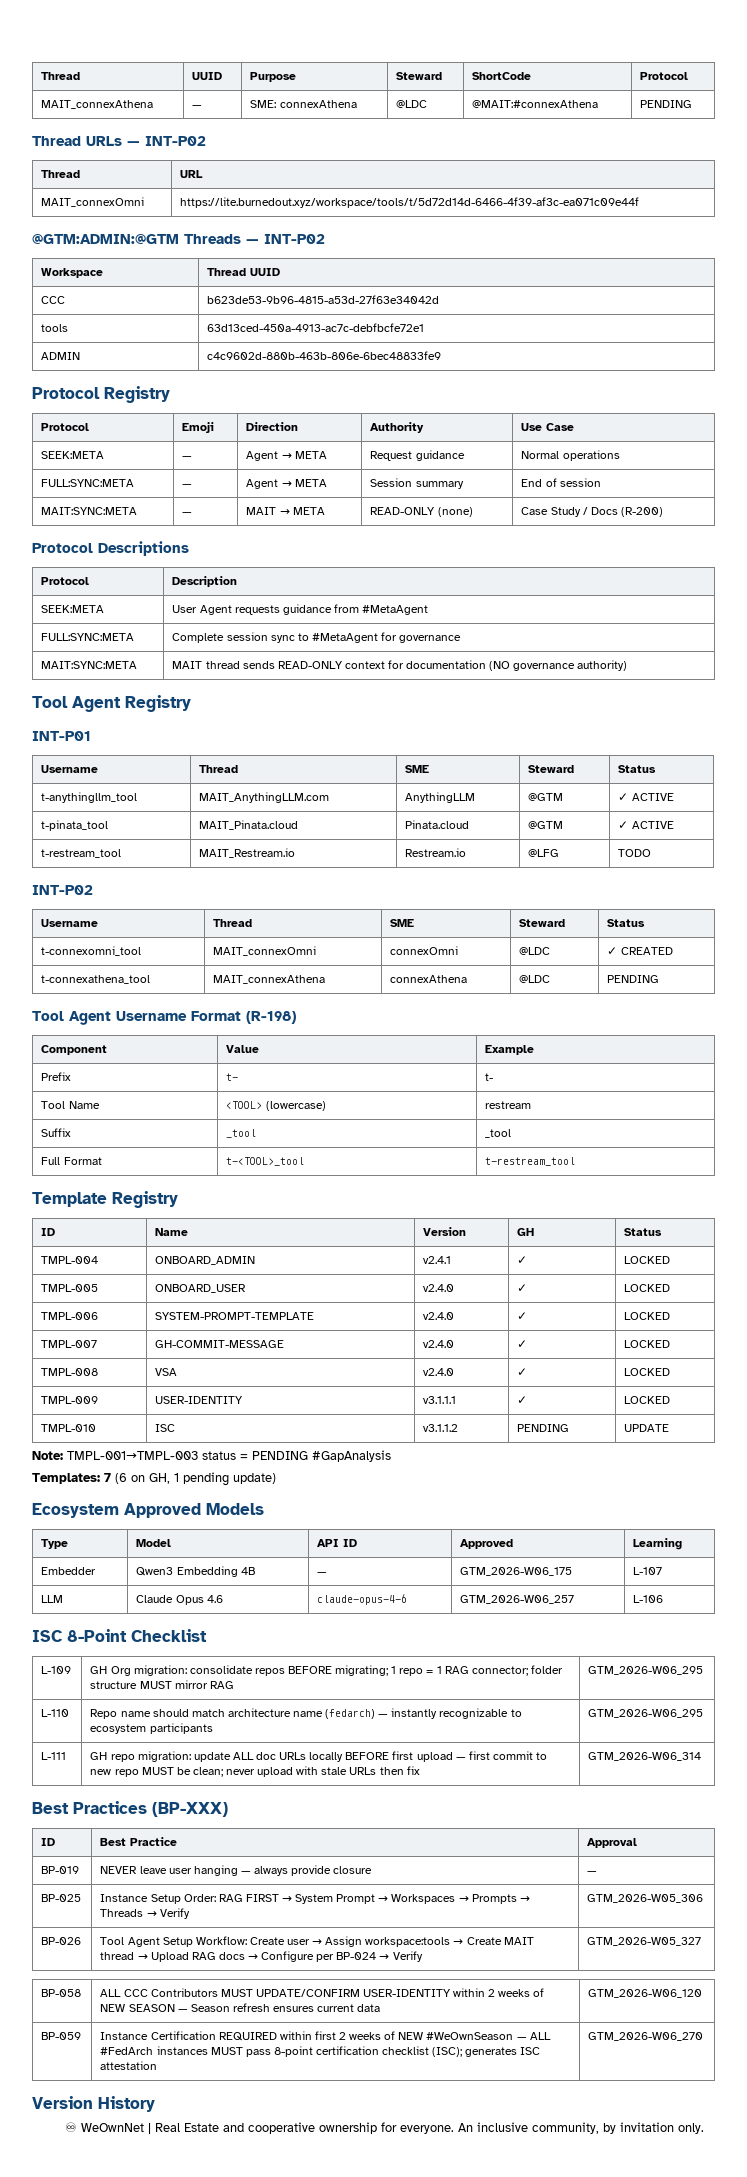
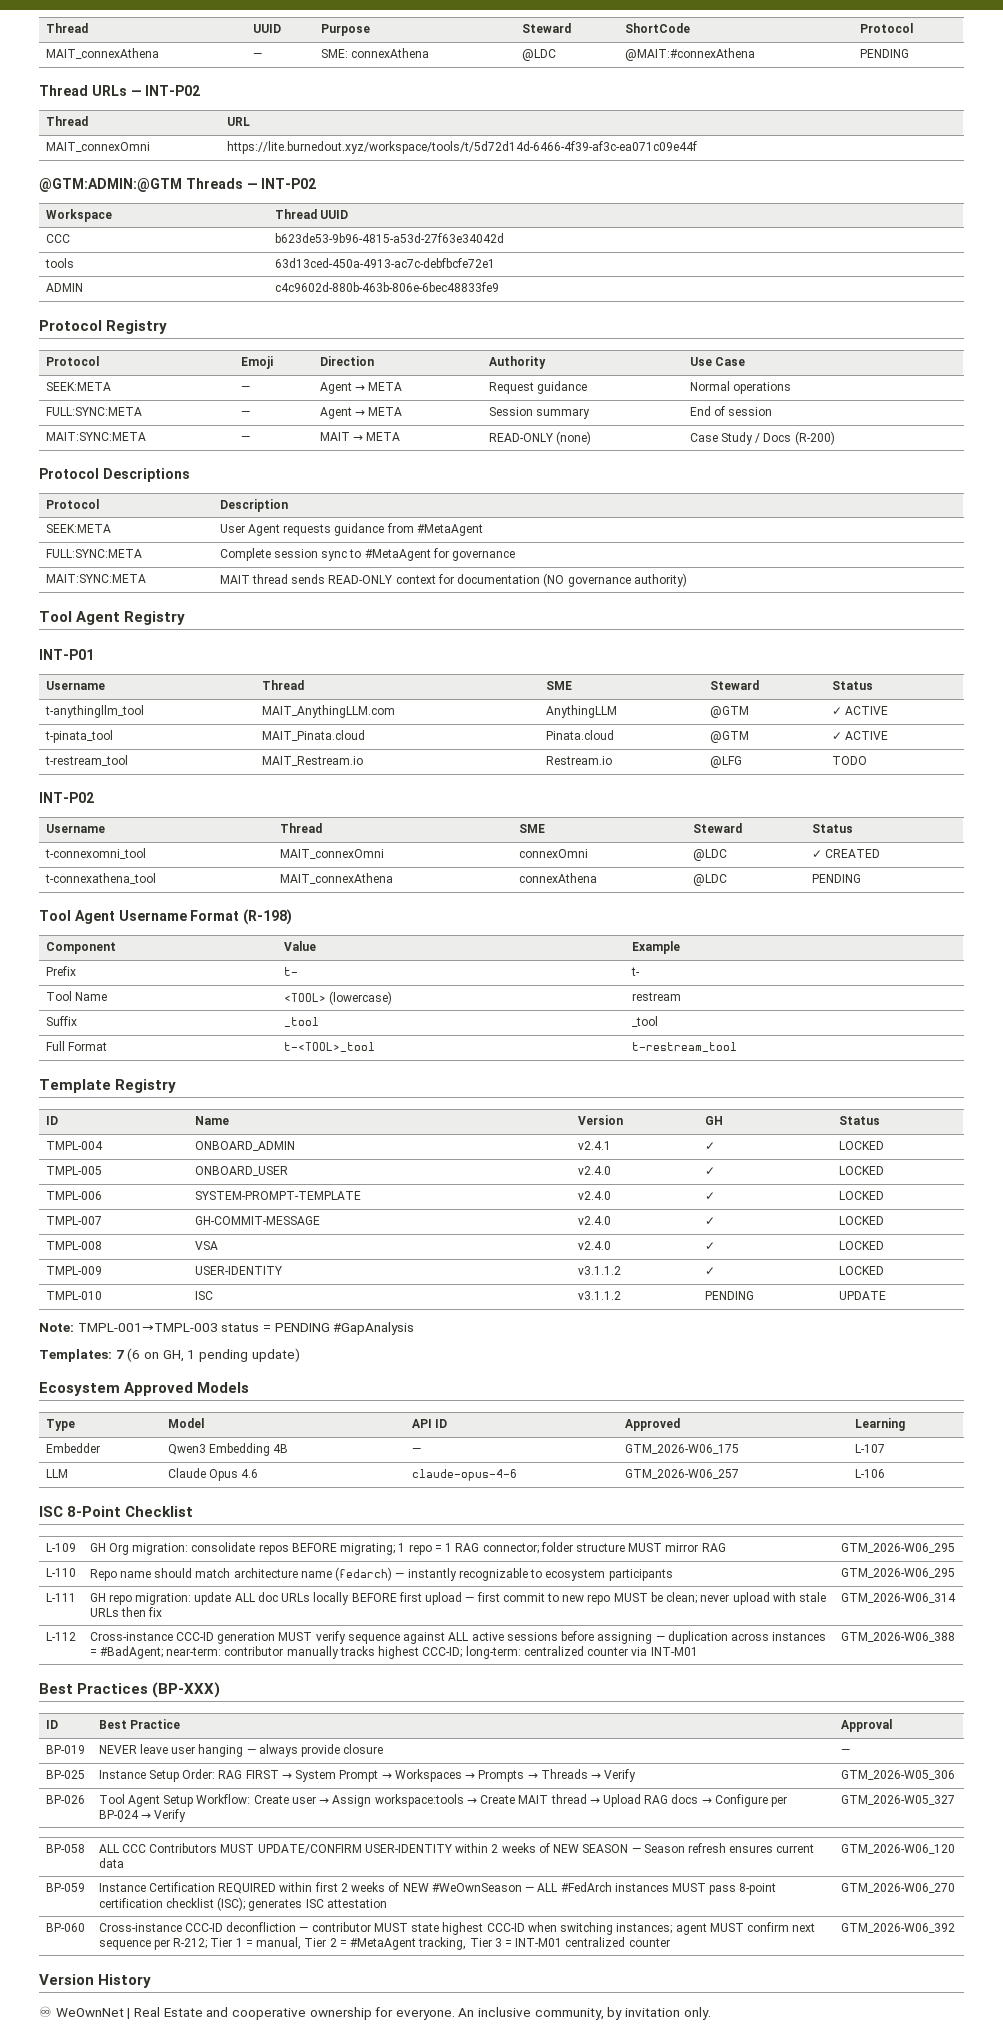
- TMPL-009 | USER-IDENTITY | v3.1.1.1 | ✓ | LOCKED
+ TMPL-009 | USER-IDENTITY | v3.1.1.2 | ✓ | LOCKED
+ L-112 | Cross-instance CCC-ID generation MUST verify sequence against ALL active sessions before assigning — duplication across instances = #BadAgent; near-term: contributor manually tracks highest CCC-ID; long-term: centralized counter via INT-M01 | GTM_2026-W06_388
+ BP-060 | Cross-instance CCC-ID deconfliction — contributor MUST state highest CCC-ID when switching instances; agent MUST confirm next sequence per R-212; Tier 1 = manual, Tier 2 = #MetaAgent tracking, Tier 3 = INT-M01 centralized counter | GTM_2026-W06_392

